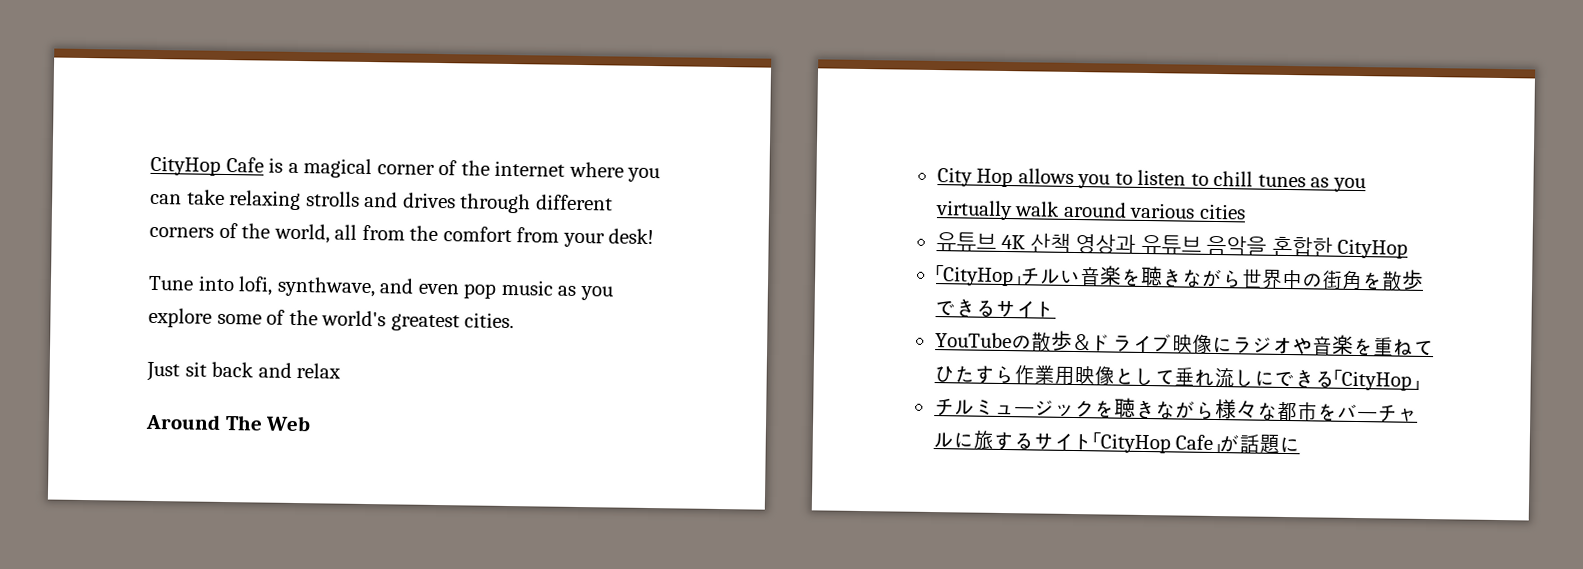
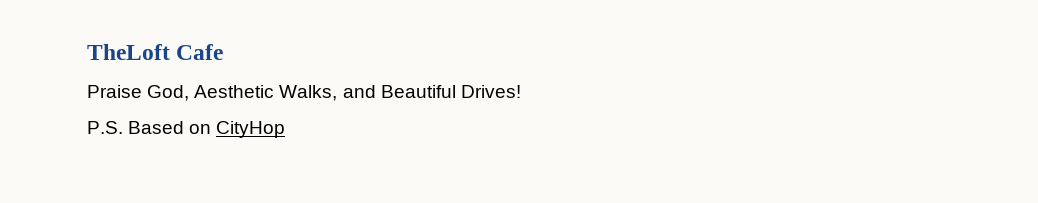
- CityHop Cafe is a magical corner of the internet where you can take relaxing strolls and drives through different corners of the world, all from the comfort from your desk!
- Tune into lofi, synthwave, and even pop music as you explore some of the world's greatest cities.
- Just sit back and relax
- Around The Web
- City Hop allows you to listen to chill tunes as you virtually walk around various cities
- 유튜브 4K 산책 영상과 유튜브 음악을 혼합한 CityHop
- 「CityHop」チルい音楽を聴きながら世界中の街角を散歩できるサイト
- YouTubeの散歩＆ドライブ映像にラジオや音楽を重ねてひたすら作業用映像として垂れ流しにできる「CityHop」
- チルミュージックを聴きながら様々な都市をバーチャルに旅するサイト「CityHop Cafe」が話題に
+ TheLoft Cafe
+ Praise God, Aesthetic Walks, and Beautiful Drives!
+ P.S. Based on CityHop

